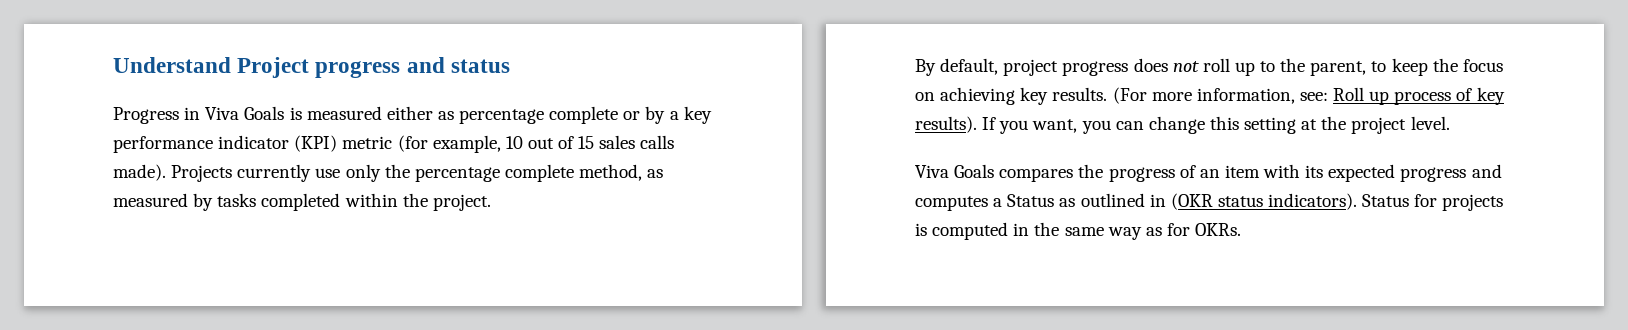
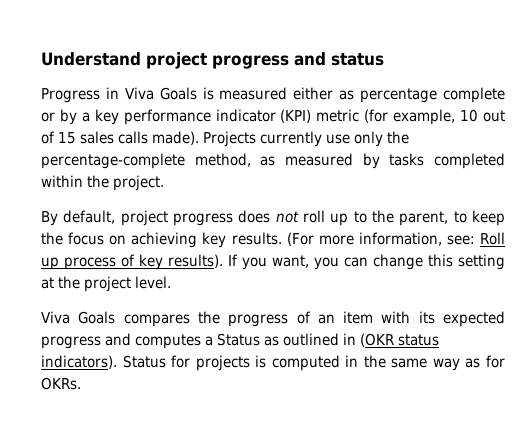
- Understand Project progress and status
+ Understand project progress and status
- Projects currently use only the percentage complete method, as measured by tasks completed within the project.
+ Projects currently use only the percentage-complete method, as measured by tasks completed within the project.

